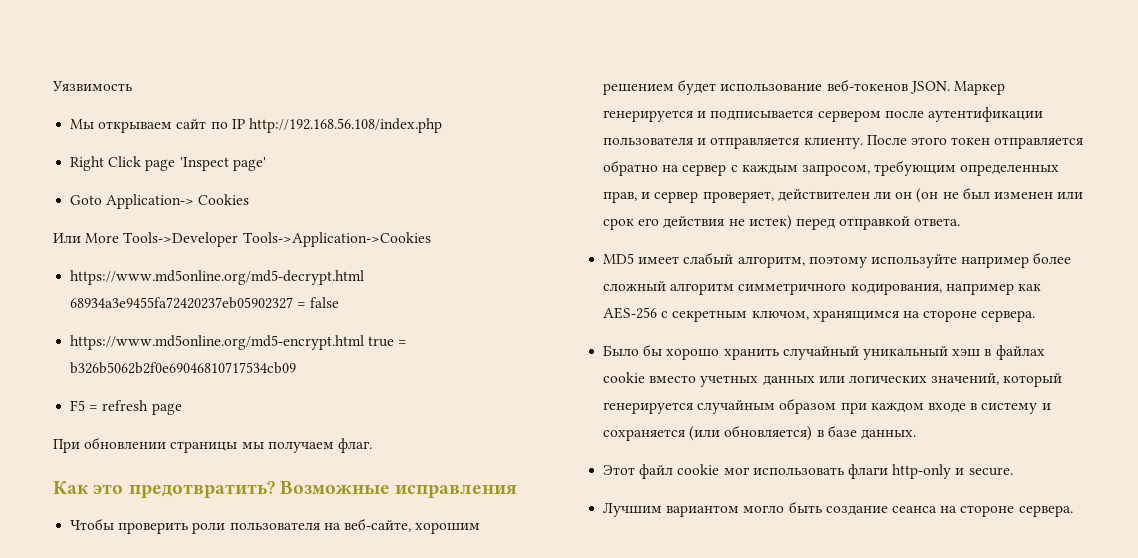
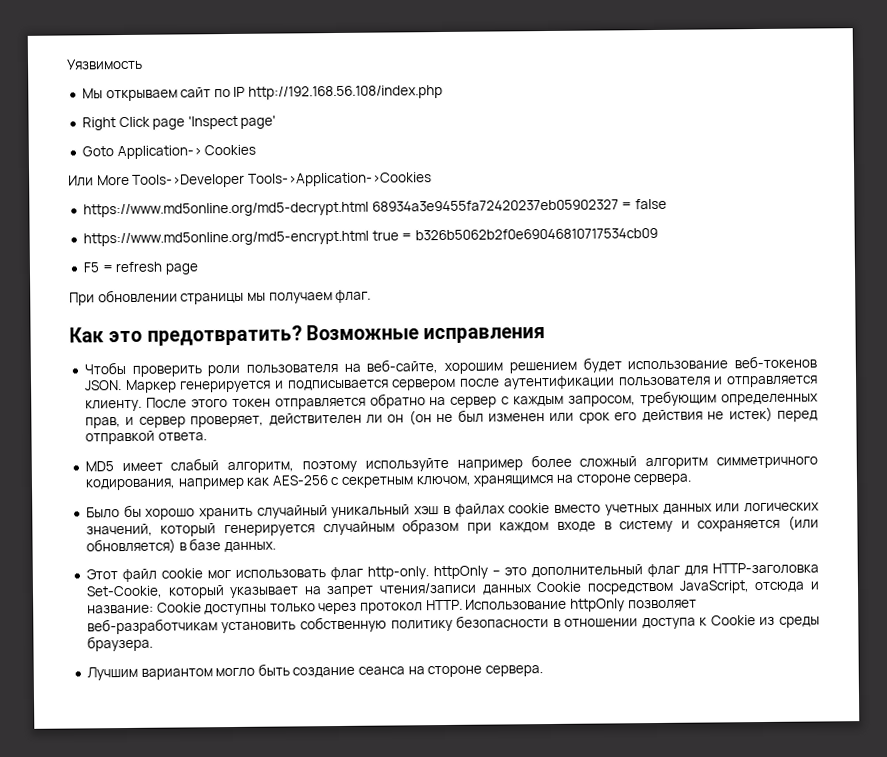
- Этот файл cookie мог использовать флаги http-only и secure.
+ Этот файл cookie мог использовать флаг http-only. httpOnly – это дополнительный флаг для HTTP-заголовка Set-Cookie, который указывает на запрет чтения/записи данных Cookie посредством JavaScript, отсюда и название: Cookie доступны только через протокол HTTP. Использование httpOnly позволяет веб-разработчикам установить собственную политику безопасности в отношении доступа к Cookie из среды браузера.

